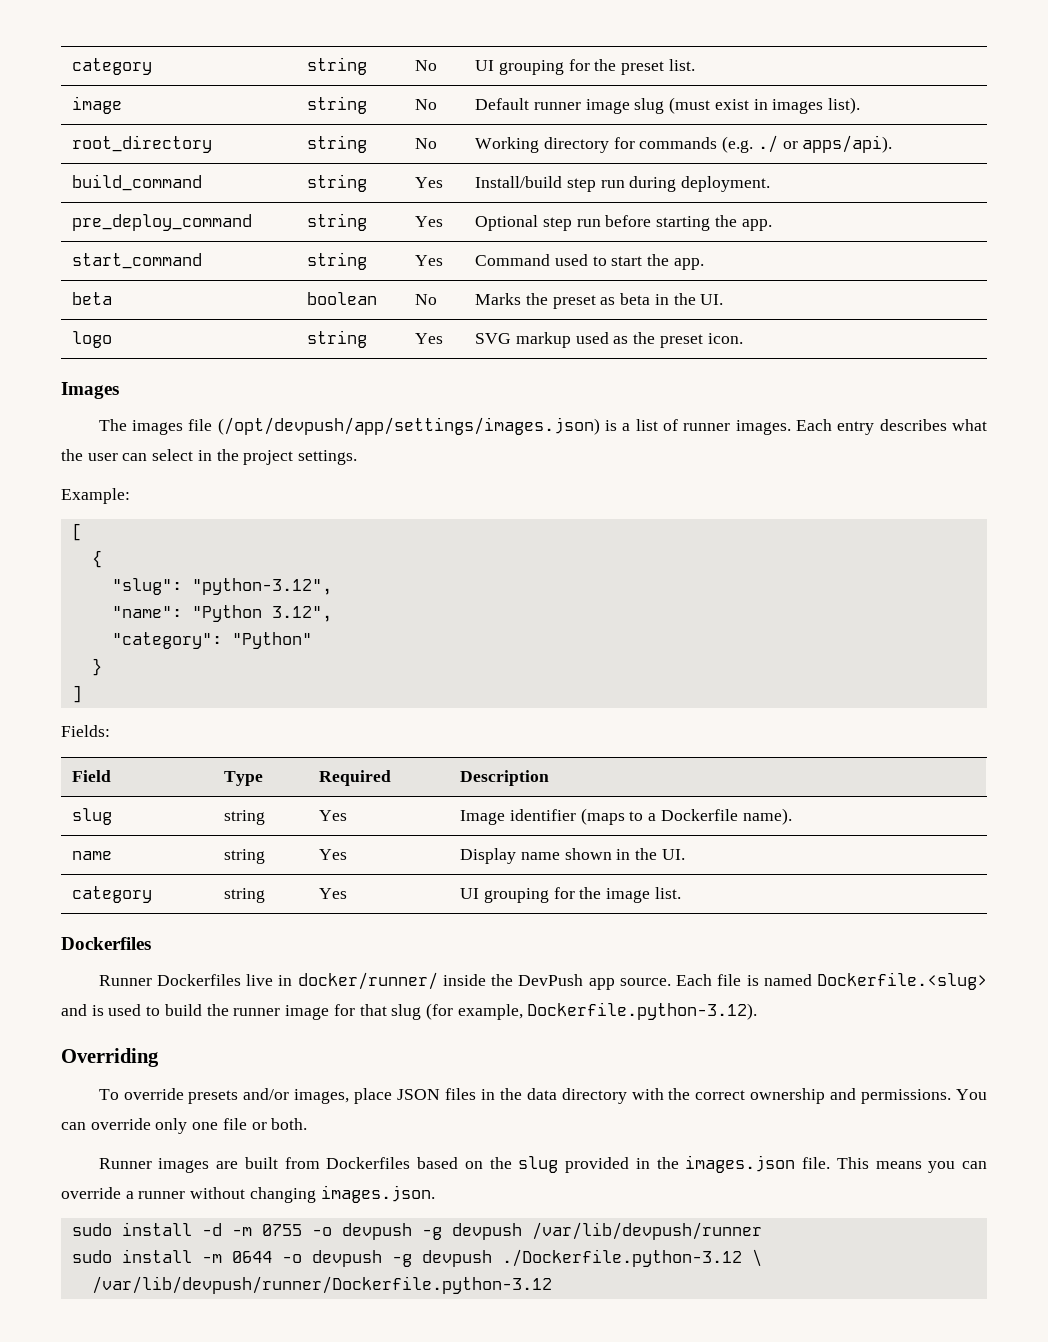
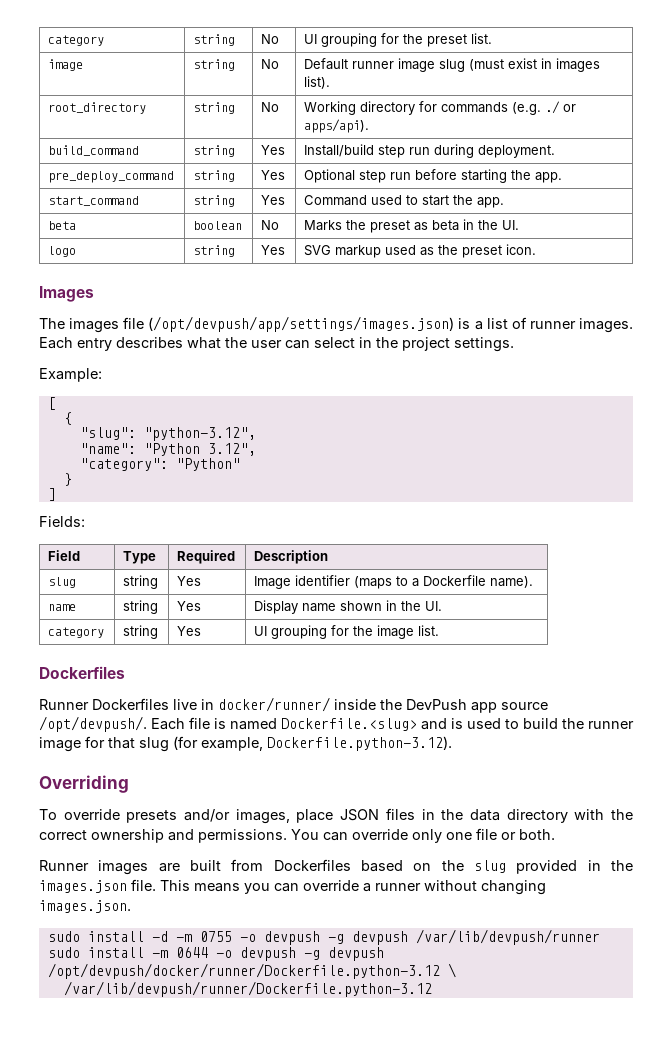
- Runner Dockerfiles live in docker/runner/ inside the DevPush app source.
+ Runner Dockerfiles live in docker/runner/ inside the DevPush app source /opt/devpush/.
- sudo install -m 0644 -o devpush -g devpush ./Dockerfile.python-3.12 \
+ sudo install -m 0644 -o devpush -g devpush /opt/devpush/docker/runner/Dockerfile.python-3.12 \

